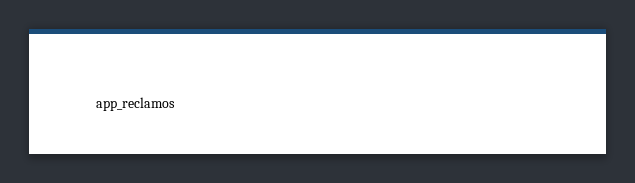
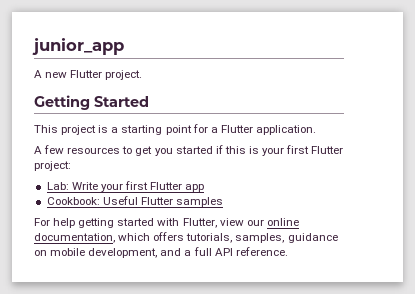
- app_reclamos
+ junior_app
+ A new Flutter project.
+ Getting Started
+ This project is a starting point for a Flutter application.
+ A few resources to get you started if this is your first Flutter project:
+ Lab: Write your first Flutter app
+ Cookbook: Useful Flutter samples
+ For help getting started with Flutter, view our online documentation, which offers tutorials, samples, guidance on mobile development, and a full API reference.

